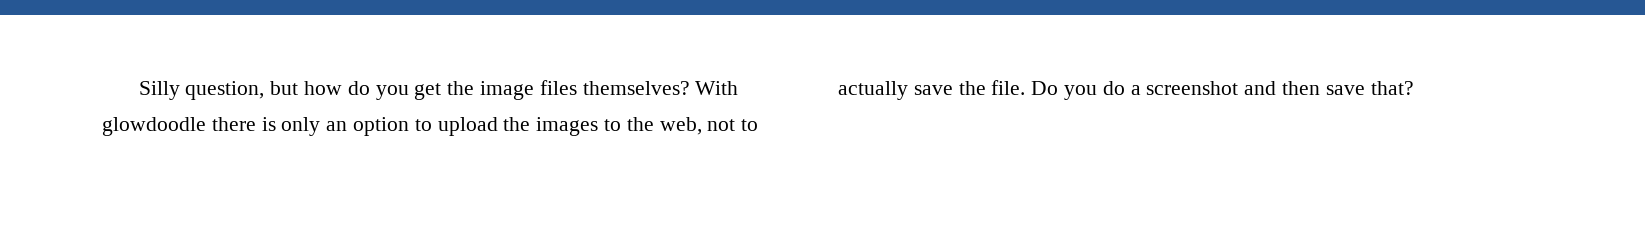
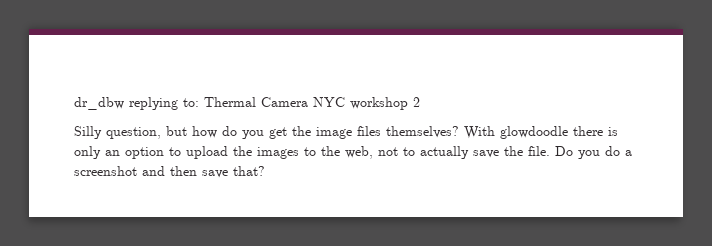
+ dr_dbw replying to: Thermal Camera NYC workshop 2

